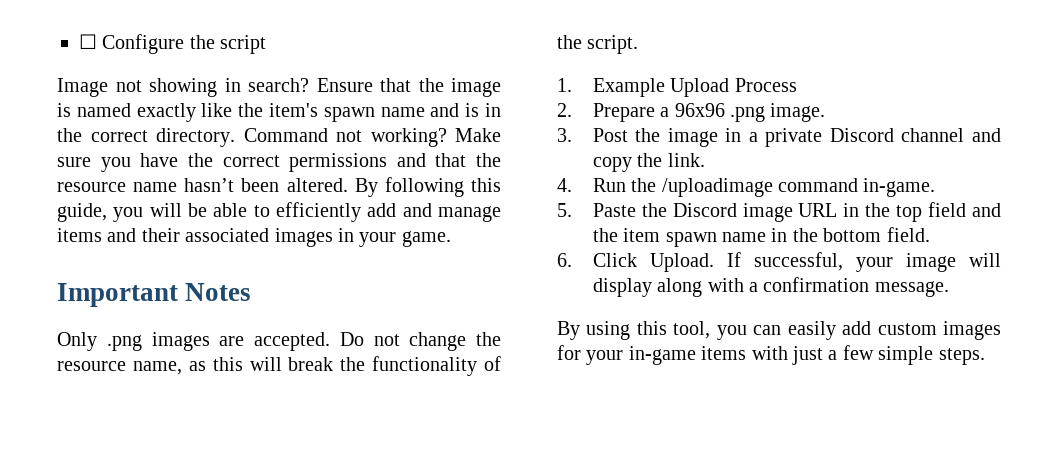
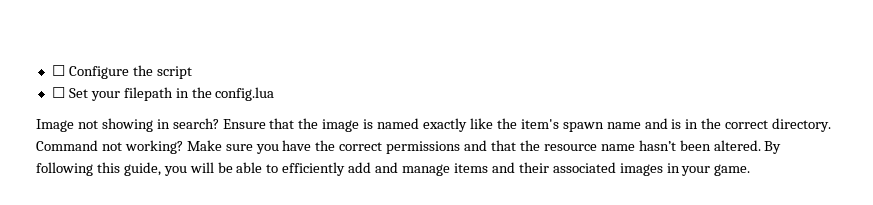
+ ☐ Set your filepath in the config.lua
- Important Notes
- Only .png images are accepted. Do not change the resource name, as this will break the functionality of the script.
- 1. Example Upload Process
- 2. Prepare a 96x96 .png image.
- 3. Post the image in a private Discord channel and copy the link.
- 4. Run the /uploadimage command in-game.
- 5. Paste the Discord image URL in the top field and the item spawn name in the bottom field.
- 6. Click Upload. If successful, your image will display along with a confirmation message.
- By using this tool, you can easily add custom images for your in-game items with just a few simple steps.

